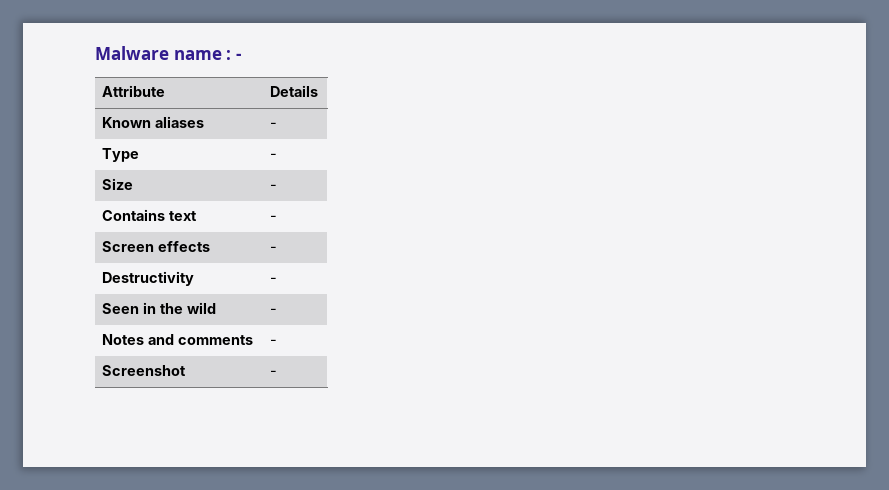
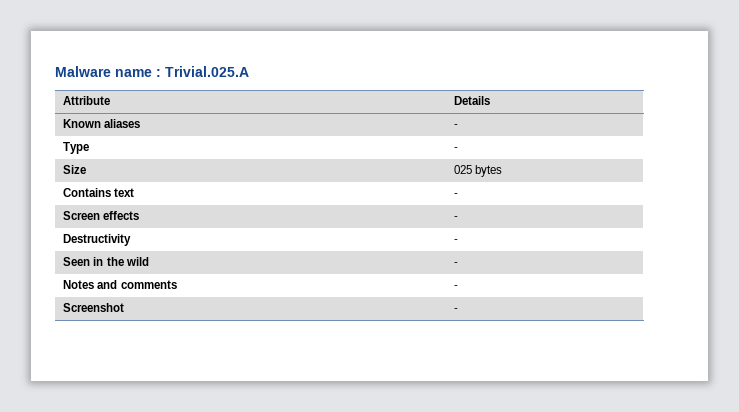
- Malware name : -
+ Malware name : Trivial.025.A
- Size | -
+ Size | 025 bytes

